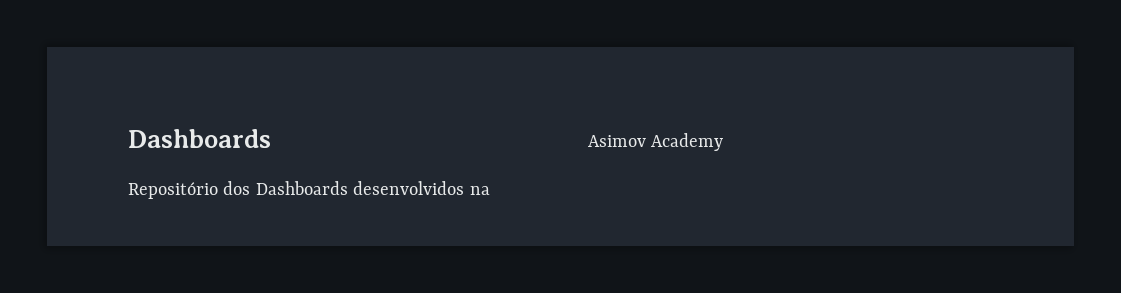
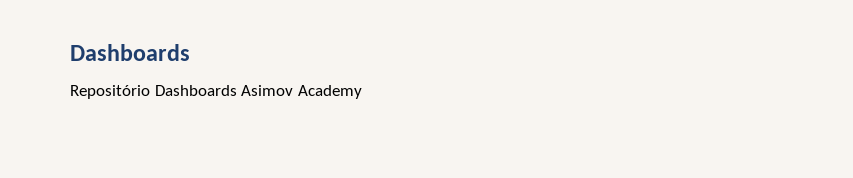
- Repositório dos Dashboards desenvolvidos na Asimov Academy
+ Repositório Dashboards Asimov Academy

